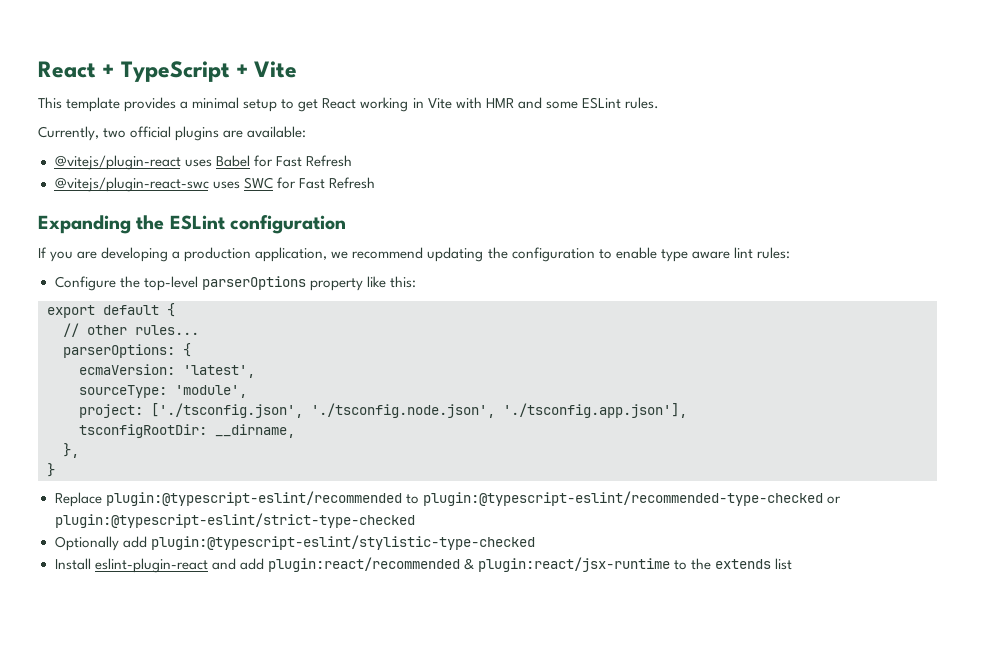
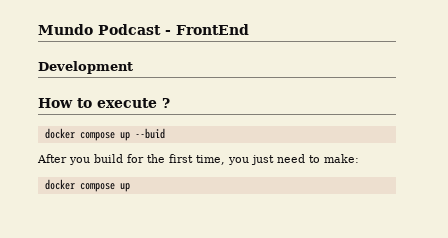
- React + TypeScript + Vite
- This template provides a minimal setup to get React working in Vite with HMR and some ESLint rules.
- Currently, two official plugins are available:
- @vitejs/plugin-react uses Babel for Fast Refresh
- @vitejs/plugin-react-swc uses SWC for Fast Refresh
- Expanding the ESLint configuration
- If you are developing a production application, we recommend updating the configuration to enable type aware lint rules:
- Configure the top-level parserOptions property like this:
- export default {
- // other rules...
- parserOptions: {
- ecmaVersion: 'latest',
- sourceType: 'module',
- project: ['./tsconfig.json', './tsconfig.node.json', './tsconfig.app.json'],
- tsconfigRootDir: __dirname,
- },
- }
- Replace plugin:@typescript-eslint/recommended to plugin:@typescript-eslint/recommended-type-checked or plugin:@typescript-eslint/strict-type-checked
- Optionally add plugin:@typescript-eslint/stylistic-type-checked
- Install eslint-plugin-react and add plugin:react/recommended & plugin:react/jsx-runtime to the extends list
+ Mundo Podcast - FrontEnd
+ Development
+ How to execute ?
+ docker compose up --buid
+ After you build for the first time, you just need to make:
+ docker compose up

